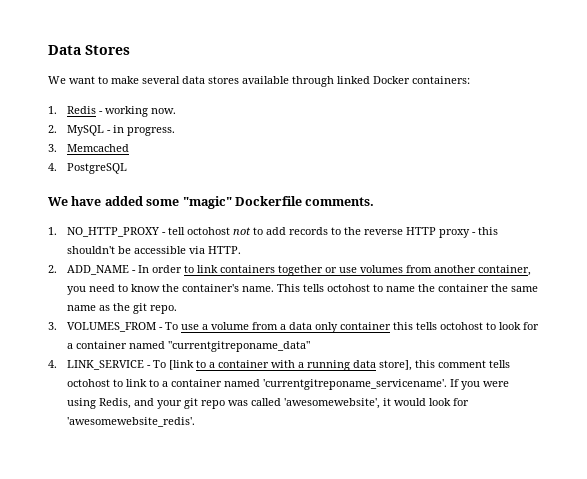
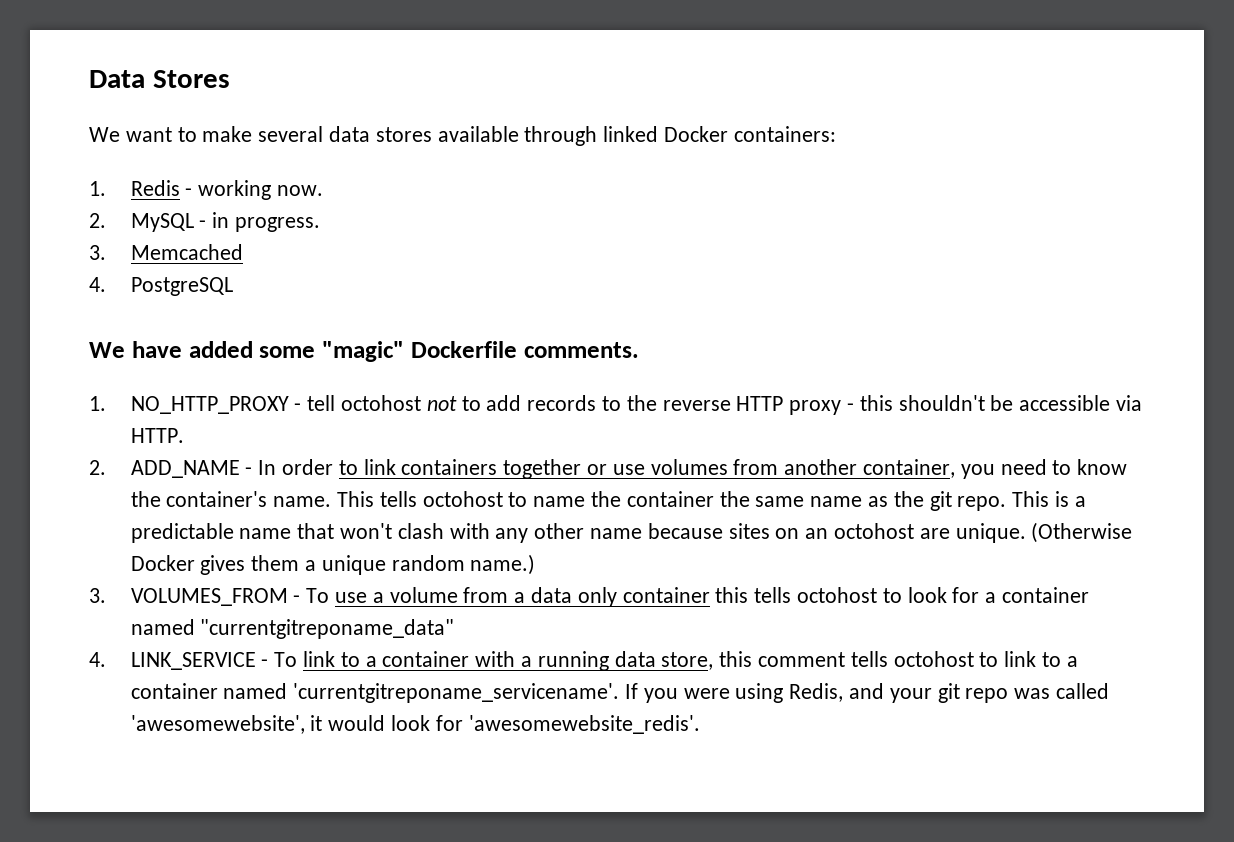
+ This is a predictable name that won't clash with any other name because sites on an octohost are unique. (Otherwise Docker gives them a unique random name.)
- 4. LINK_SERVICE - To [link to a container with a running data store], this comment tells octohost to link to a container named 'currentgitreponame_servicename'.
+ 4. LINK_SERVICE - To link to a container with a running data store, this comment tells octohost to link to a container named 'currentgitreponame_servicename'.

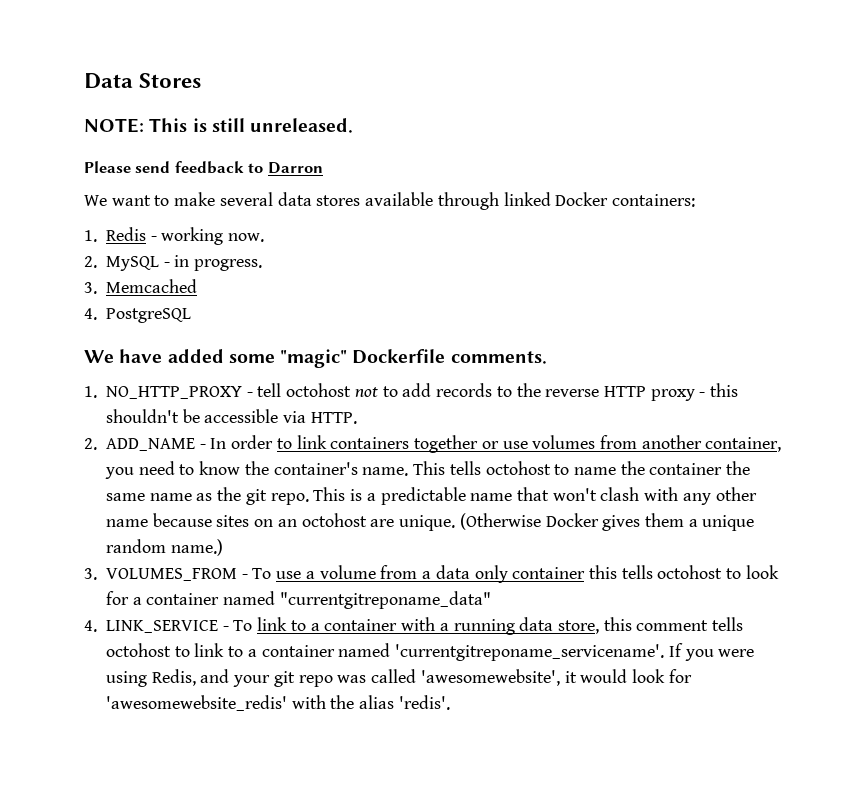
+ NOTE: This is still unreleased.
+ Please send feedback to Darron
- If you were using Redis, and your git repo was called 'awesomewebsite', it would look for 'awesomewebsite_redis'.
+ If you were using Redis, and your git repo was called 'awesomewebsite', it would look for 'awesomewebsite_redis' with the alias 'redis'.

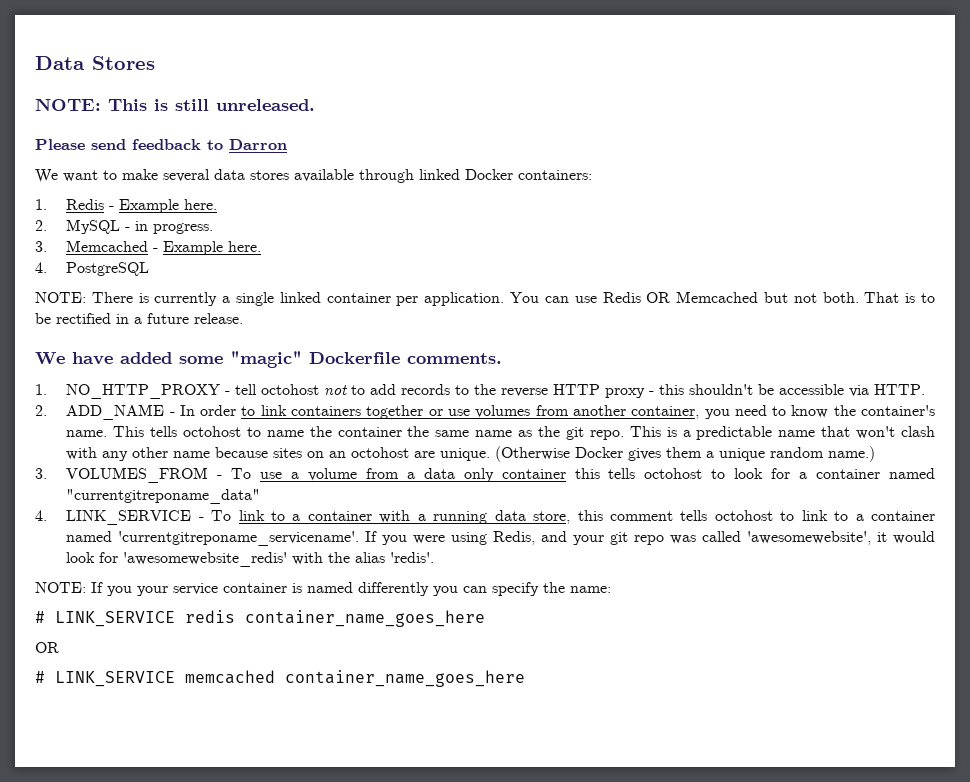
- 1. Redis - working now.
+ 1. Redis - Example here.
- 3. Memcached
+ 3. Memcached - Example here.
+ NOTE: There is currently a single linked container per application. You can use Redis OR Memcached but not both. That is to be rectified in a future release.
+ NOTE: If you your service container is named differently you can specify the name:
+ # LINK_SERVICE redis container_name_goes_here
+ OR
+ # LINK_SERVICE memcached container_name_goes_here

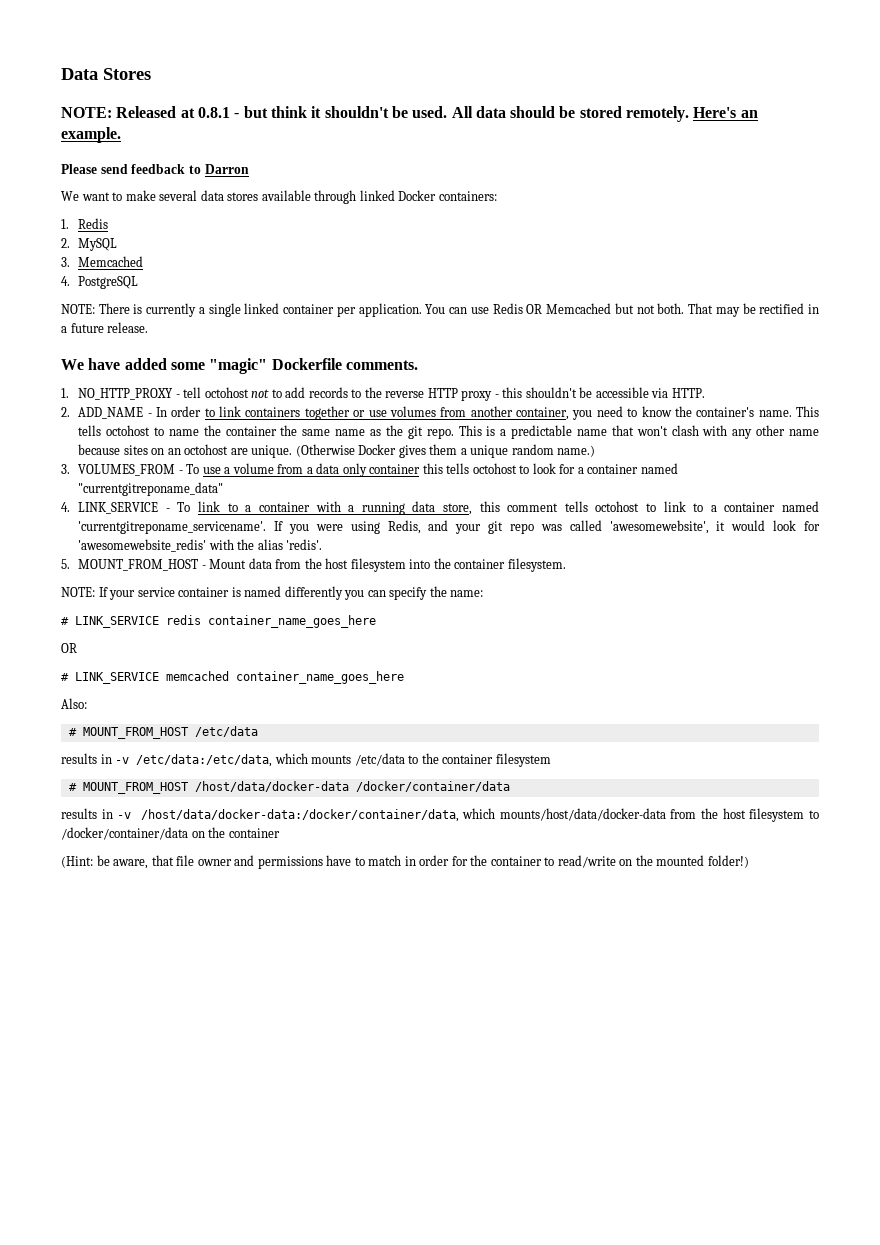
- NOTE: This is still unreleased.
+ NOTE: Released at 0.8.1 - but think it shouldn't be used. All data should be stored remotely. Here's an example.
- 1. Redis - Example here.
+ 1. Redis
- 2. MySQL - in progress.
+ 2. MySQL
- 3. Memcached - Example here.
+ 3. Memcached
- That is to be rectified in a future release.
+ That may be rectified in a future release.
+ 5. MOUNT_FROM_HOST - Mount data from the host filesystem into the container filesystem.
- NOTE: If you your service container is named differently you can specify the name:
+ NOTE: If your service container is named differently you can specify the name:
+ Also:
+ # MOUNT_FROM_HOST /etc/data
+ results in -v /etc/data:/etc/data, which mounts /etc/data to the container filesystem
+ # MOUNT_FROM_HOST /host/data/docker-data /docker/container/data
+ results in -v /host/data/docker-data:/docker/container/data, which mounts/host/data/docker-data from the host filesystem to /docker/container/data on the container
+ (Hint: be aware, that file owner and permissions have to match in order for the container to read/write on the mounted folder!)

